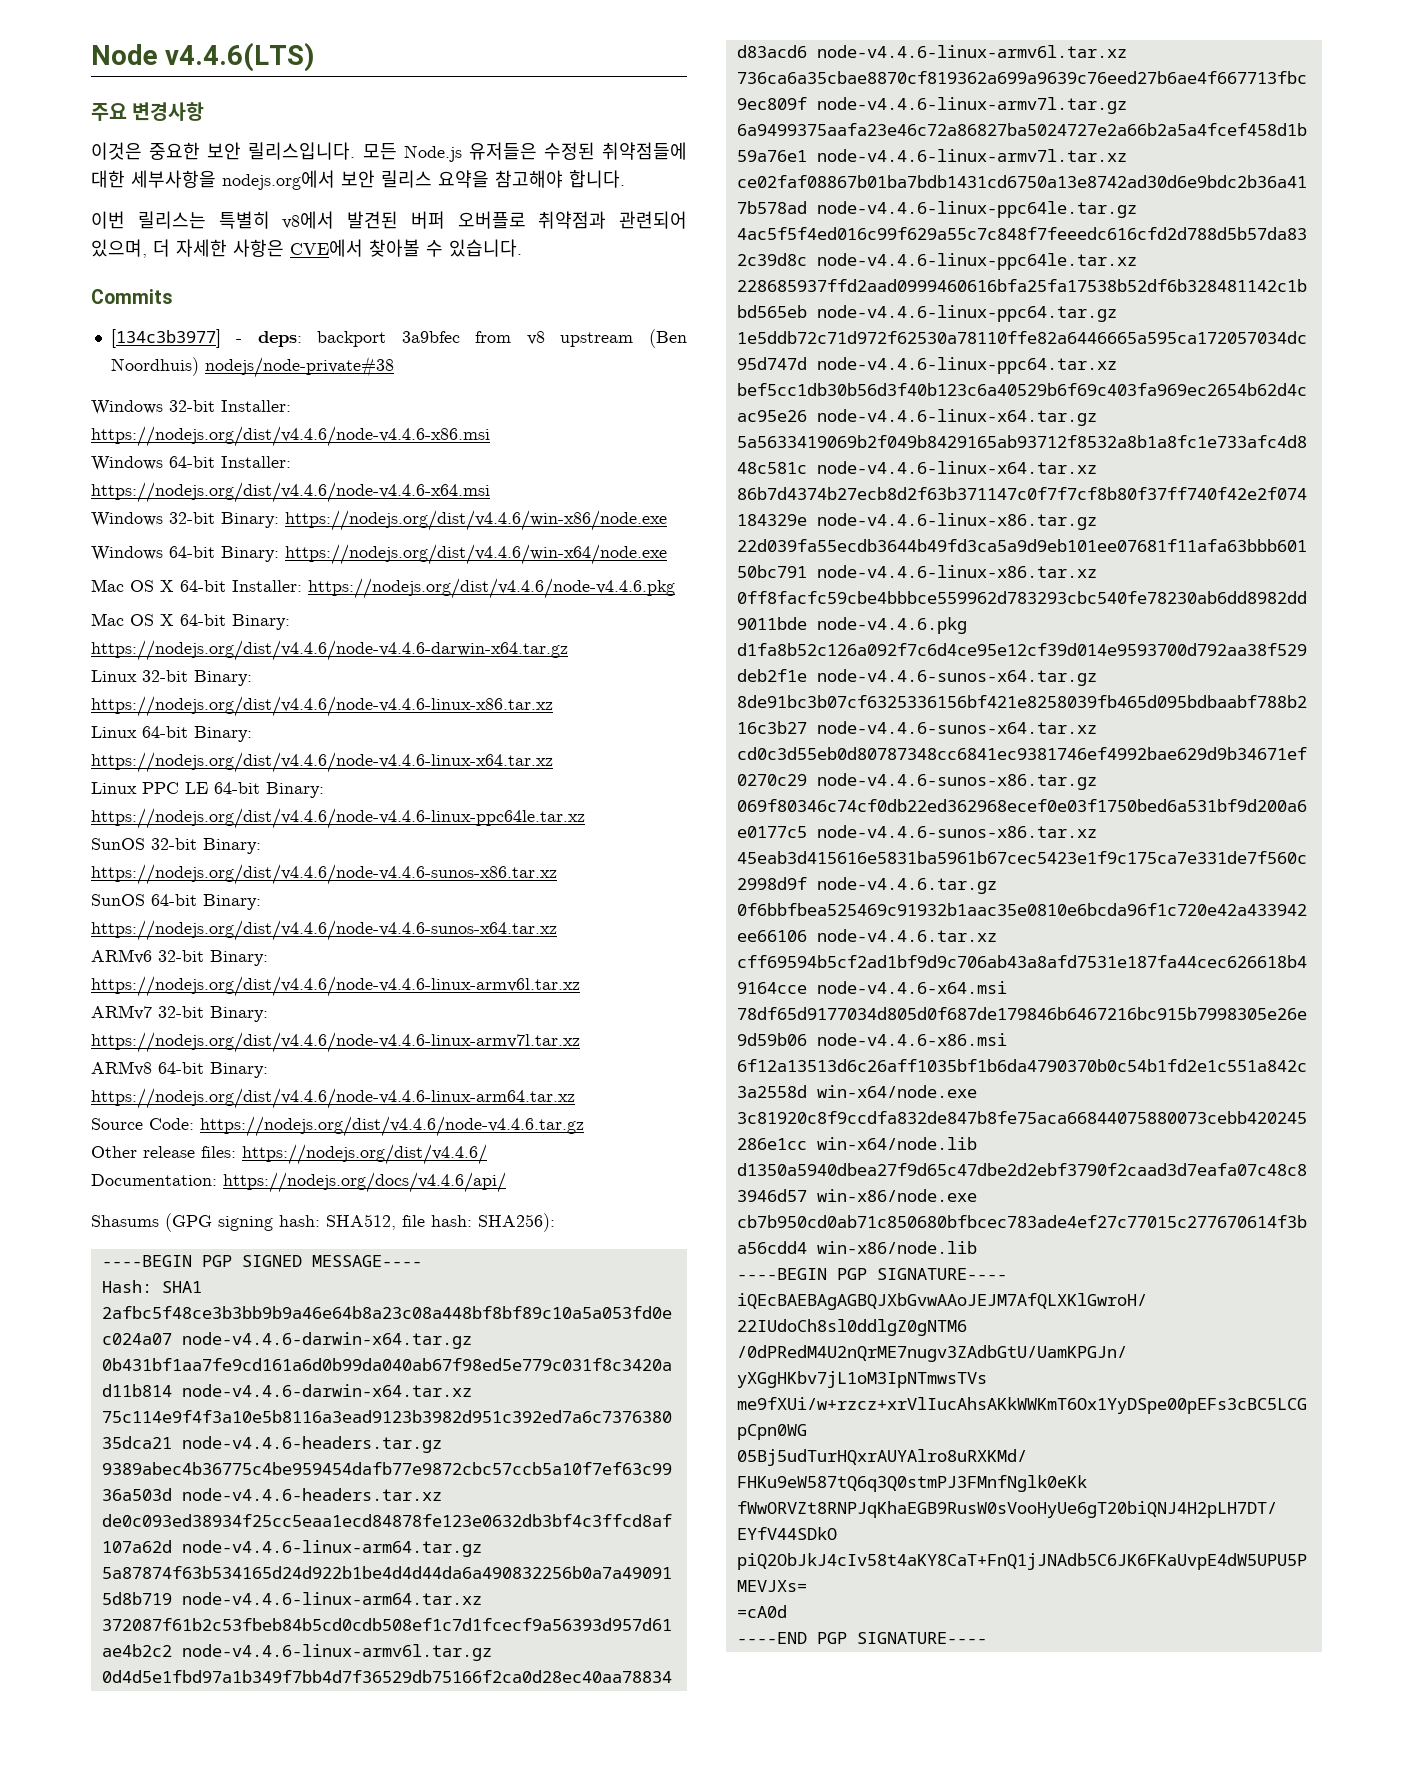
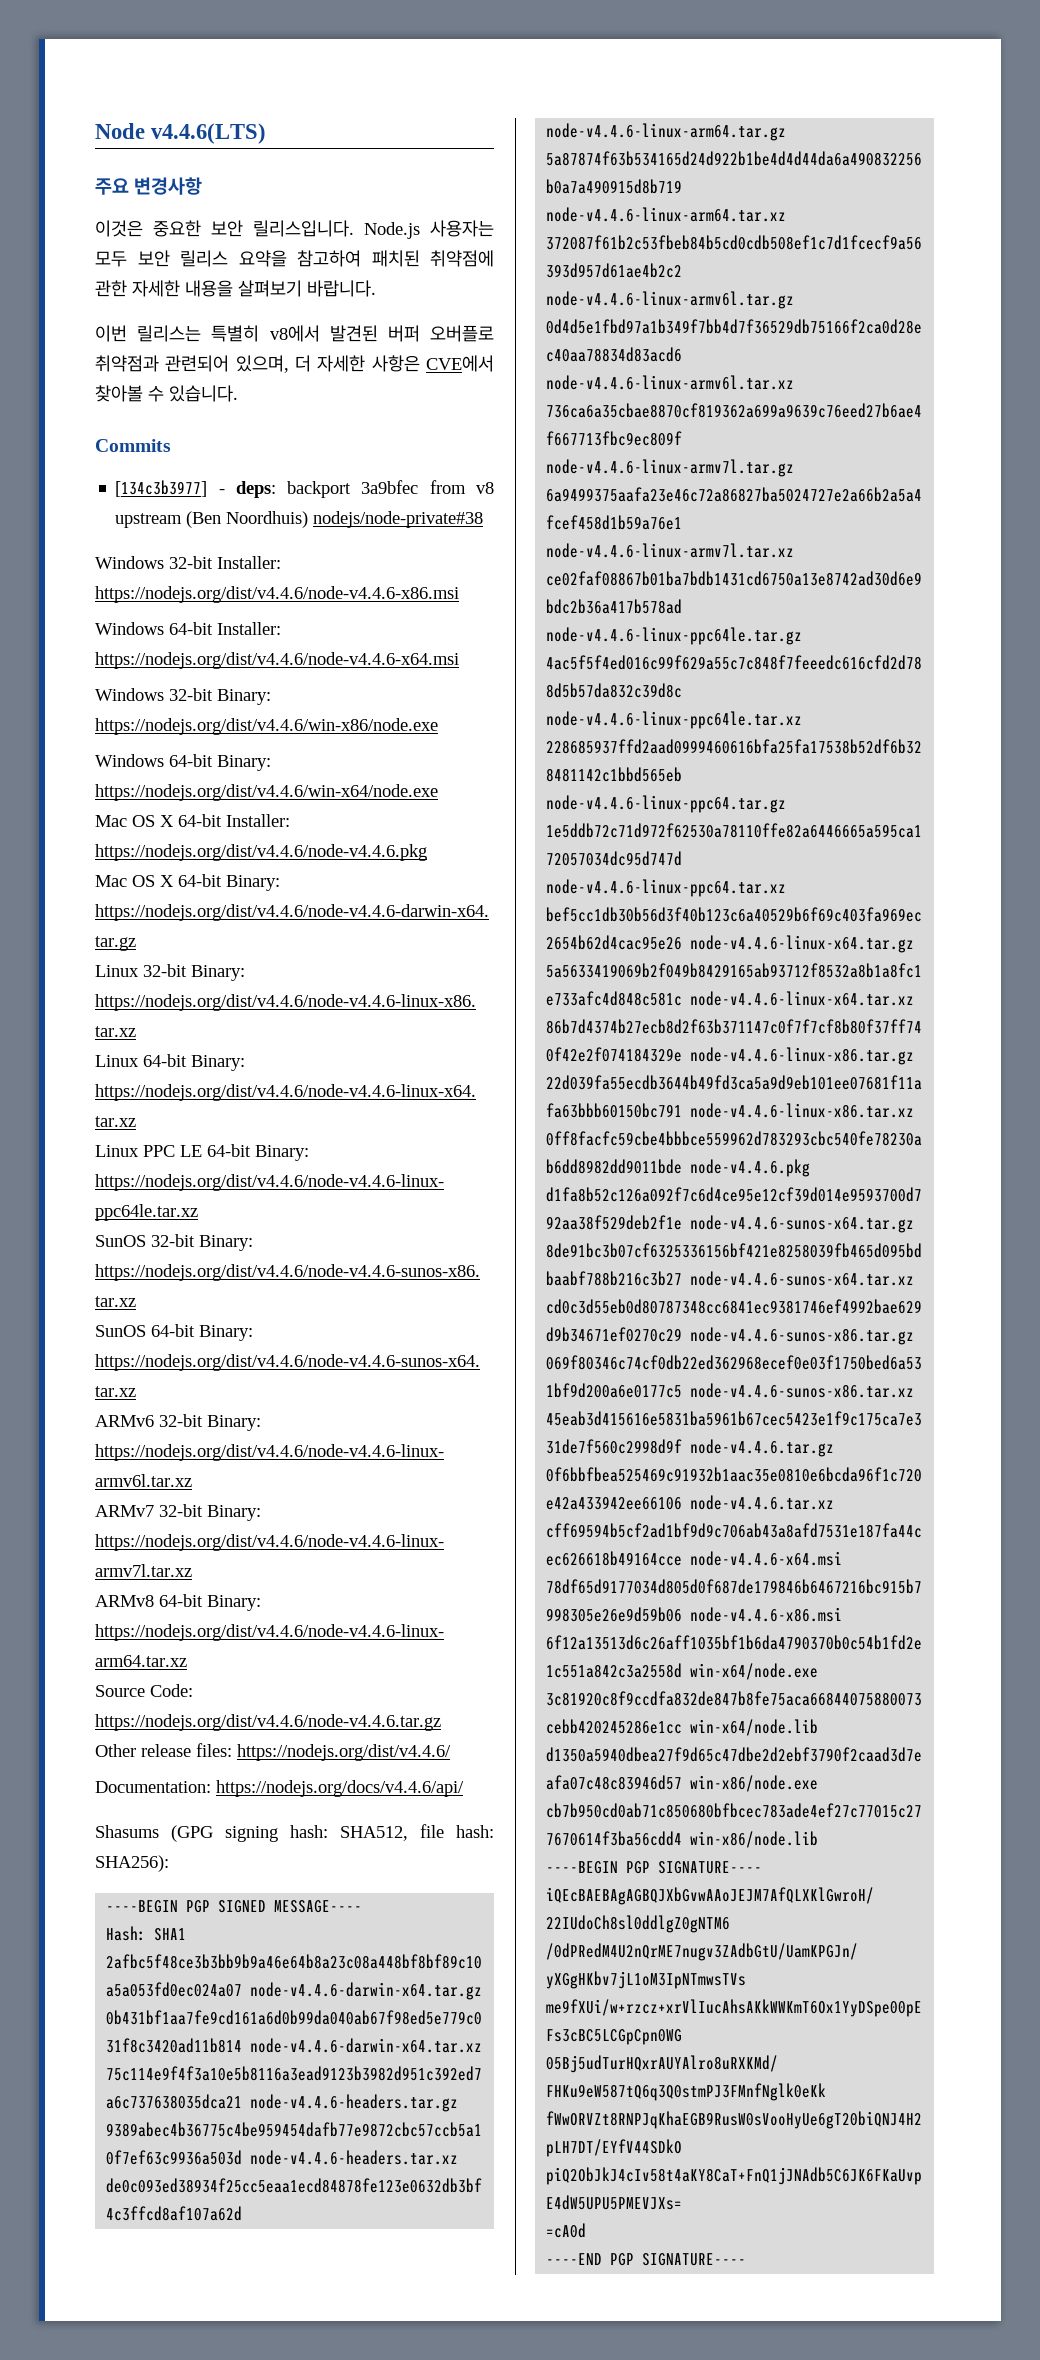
- 모든 Node.js 유저들은 수정된 취약점들에 대한 세부사항을 nodejs.org에서 보안 릴리스 요약을 참고해야 합니다.
+ Node.js 사용자는 모두 보안 릴리스 요약을 참고하여 패치된 취약점에 관한 자세한 내용을 살펴보기 바랍니다.

